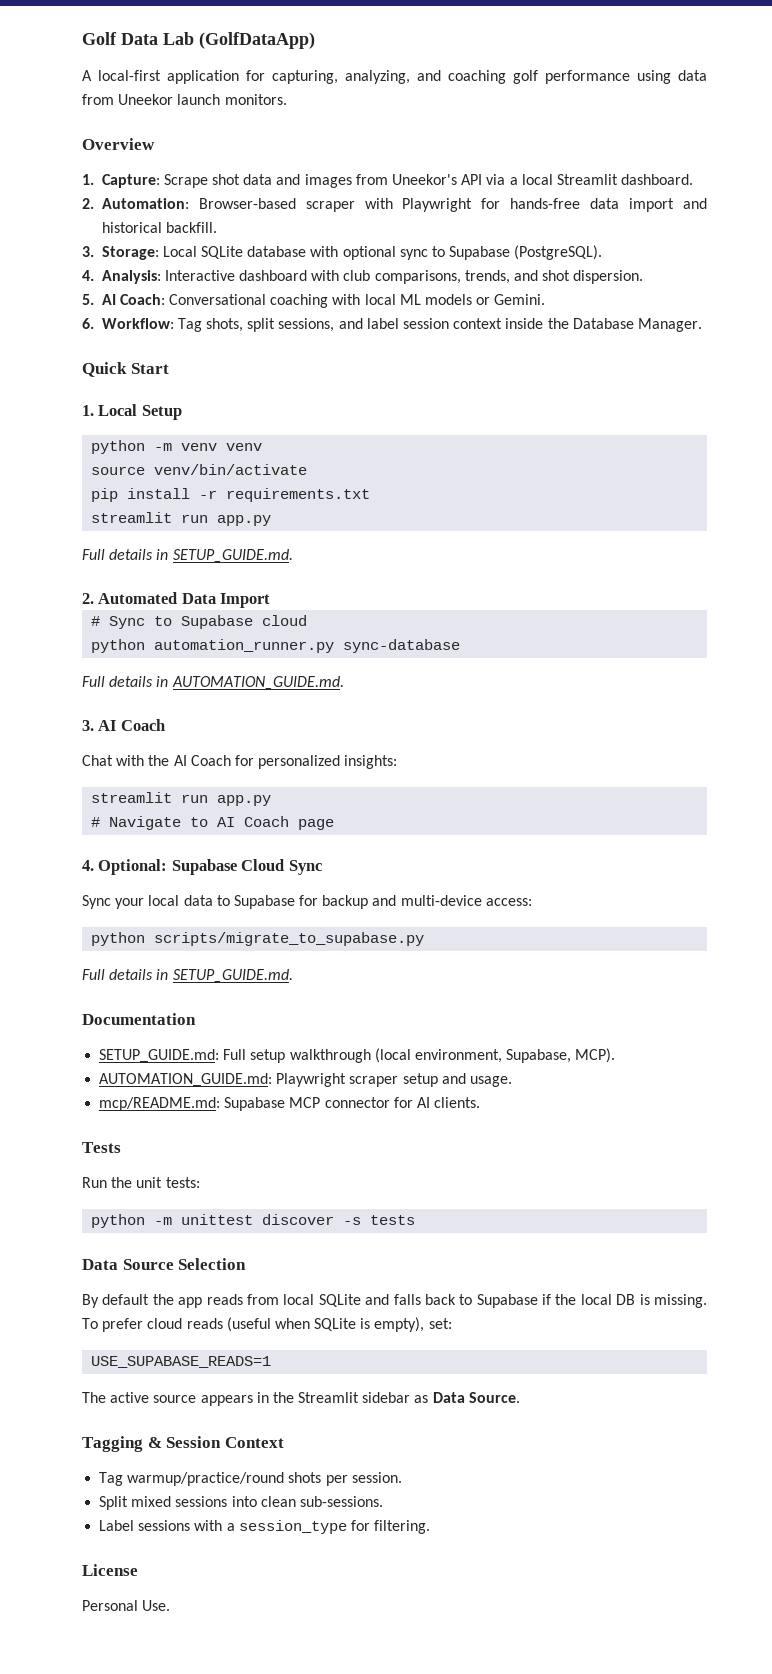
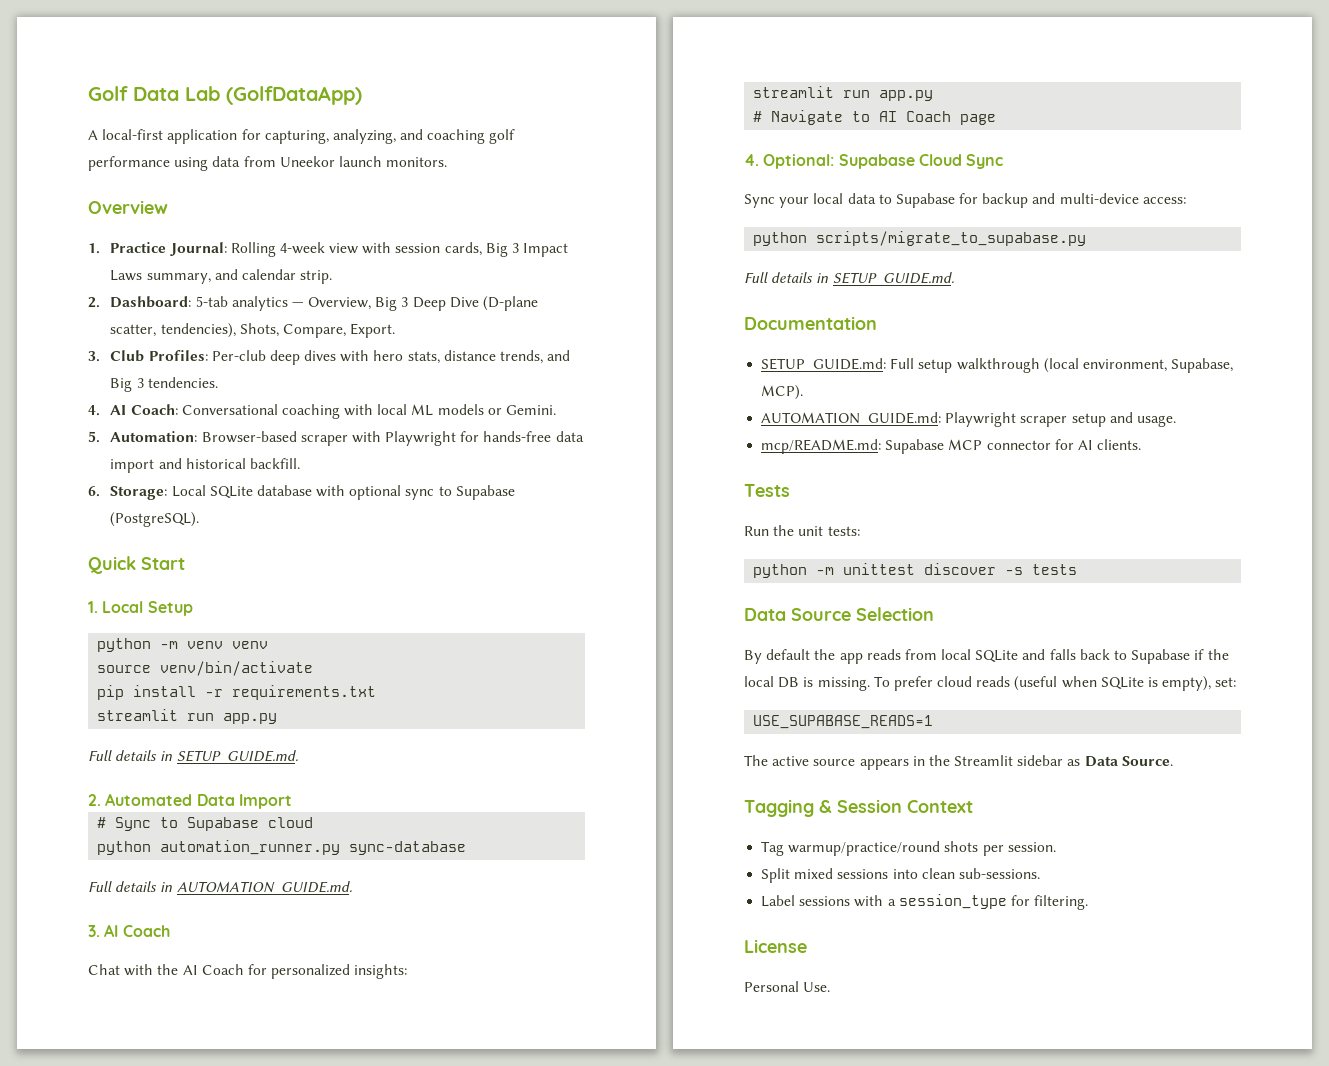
- 1. Capture: Scrape shot data and images from Uneekor's API via a local Streamlit dashboard.
- 2. Automation: Browser-based scraper with Playwright for hands-free data import and historical backfill.
+ 1. Practice Journal: Rolling 4-week view with session cards, Big 3 Impact Laws summary, and calendar strip.
+ 2. Dashboard: 5-tab analytics — Overview, Big 3 Deep Dive (D-plane scatter, tendencies), Shots, Compare, Export.
+ 3. Club Profiles: Per-club deep dives with hero stats, distance trends, and Big 3 tendencies.
+ 4. AI Coach: Conversational coaching with local ML models or Gemini.
+ 5. Automation: Browser-based scraper with Playwright for hands-free data import and historical backfill.
- 3. Storage: Local SQLite database with optional sync to Supabase (PostgreSQL).
+ 6. Storage: Local SQLite database with optional sync to Supabase (PostgreSQL).
- 4. Analysis: Interactive dashboard with club comparisons, trends, and shot dispersion.
- 5. AI Coach: Conversational coaching with local ML models or Gemini.
- 6. Workflow: Tag shots, split sessions, and label session context inside the Database Manager.

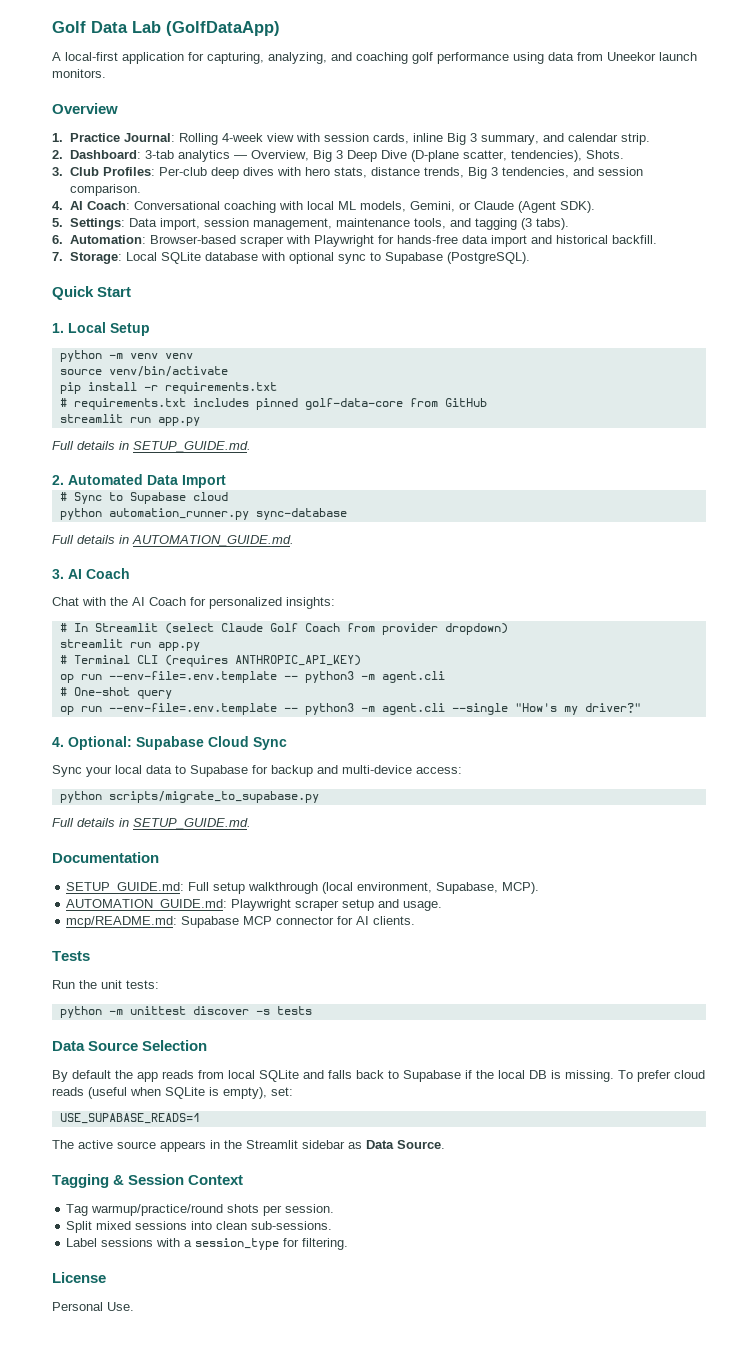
- 1. Practice Journal: Rolling 4-week view with session cards, Big 3 Impact Laws summary, and calendar strip.
+ 1. Practice Journal: Rolling 4-week view with session cards, inline Big 3 summary, and calendar strip.
- 2. Dashboard: 5-tab analytics — Overview, Big 3 Deep Dive (D-plane scatter, tendencies), Shots, Compare, Export.
+ 2. Dashboard: 3-tab analytics — Overview, Big 3 Deep Dive (D-plane scatter, tendencies), Shots.
- 3. Club Profiles: Per-club deep dives with hero stats, distance trends, and Big 3 tendencies.
+ 3. Club Profiles: Per-club deep dives with hero stats, distance trends, Big 3 tendencies, and session comparison.
- 4. AI Coach: Conversational coaching with local ML models or Gemini.
- 5. Automation: Browser-based scraper with Playwright for hands-free data import and historical backfill.
+ 4. AI Coach: Conversational coaching with local ML models, Gemini, or Claude (Agent SDK).
+ 5. Settings: Data import, session management, maintenance tools, and tagging (3 tabs).
+ 6. Automation: Browser-based scraper with Playwright for hands-free data import and historical backfill.
- 6. Storage: Local SQLite database with optional sync to Supabase (PostgreSQL).
+ 7. Storage: Local SQLite database with optional sync to Supabase (PostgreSQL).
+ # requirements.txt includes pinned golf-data-core from GitHub
  Chat with the AI Coach for personalized insights:
+ # In Streamlit (select Claude Golf Coach from provider dropdown)
  streamlit run app.py
- # Navigate to AI Coach page
+ # Terminal CLI (requires ANTHROPIC_API_KEY)
+ op run --env-file=.env.template -- python3 -m agent.cli
+ # One-shot query
+ op run --env-file=.env.template -- python3 -m agent.cli --single "How's my driver?"

